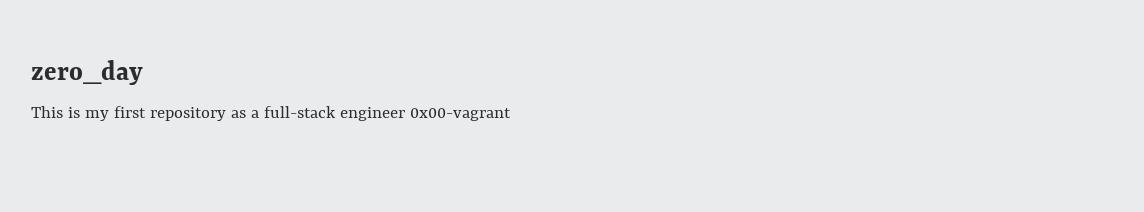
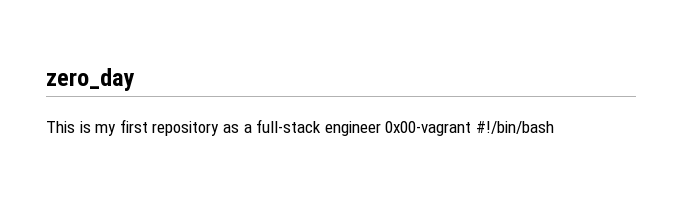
- This is my first repository as a full-stack engineer 0x00-vagrant
+ This is my first repository as a full-stack engineer 0x00-vagrant #!/bin/bash

